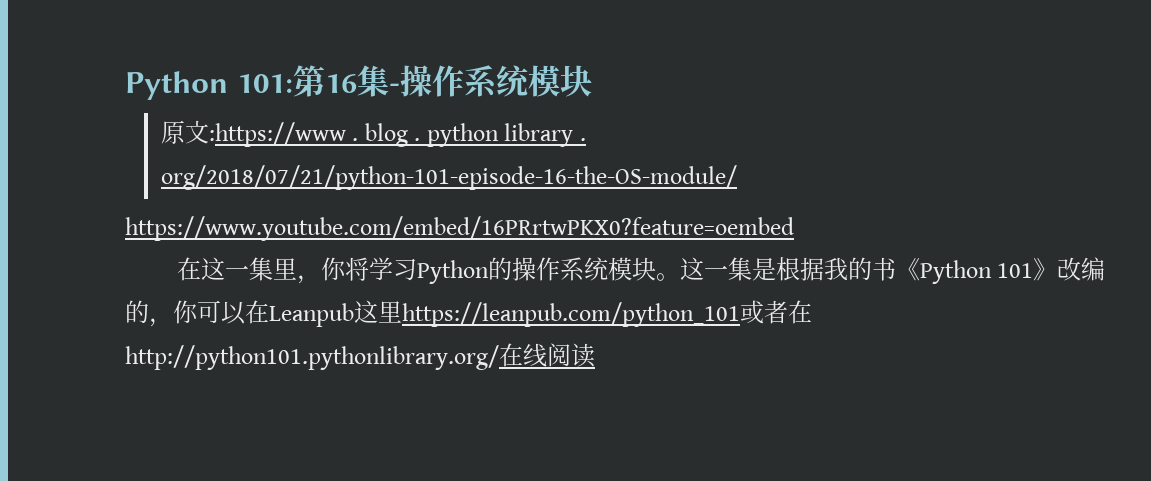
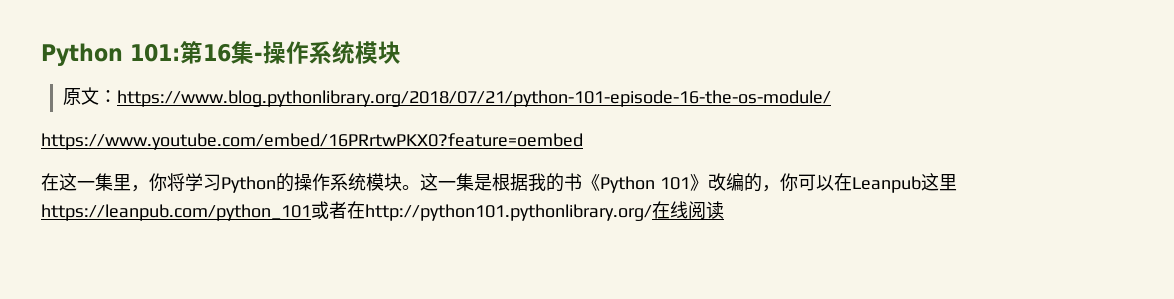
- 原文:https://www . blog . python library . org/2018/07/21/python-101-episode-16-the-OS-module/
+ 原文：https://www.blog.pythonlibrary.org/2018/07/21/python-101-episode-16-the-os-module/

